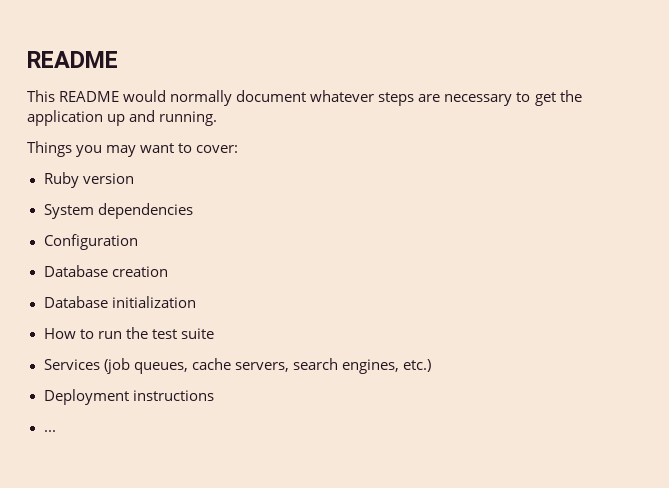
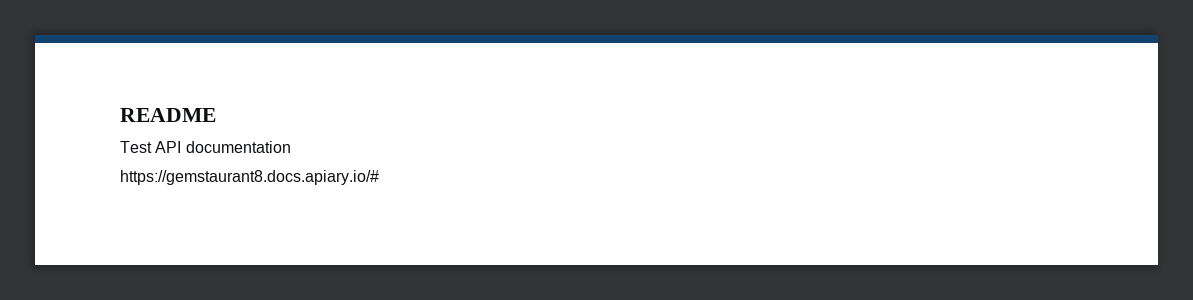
- This README would normally document whatever steps are necessary to get the application up and running.
- Things you may want to cover:
- Ruby version
- System dependencies
- Configuration
- Database creation
- Database initialization
- How to run the test suite
- Services (job queues, cache servers, search engines, etc.)
- Deployment instructions
- ...
+ Test API documentation
+ https://gemstaurant8.docs.apiary.io/#

